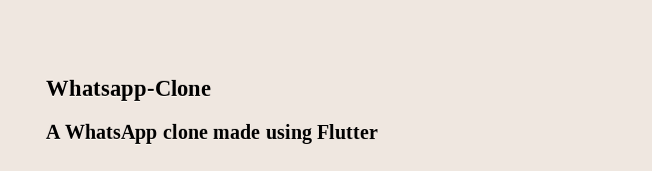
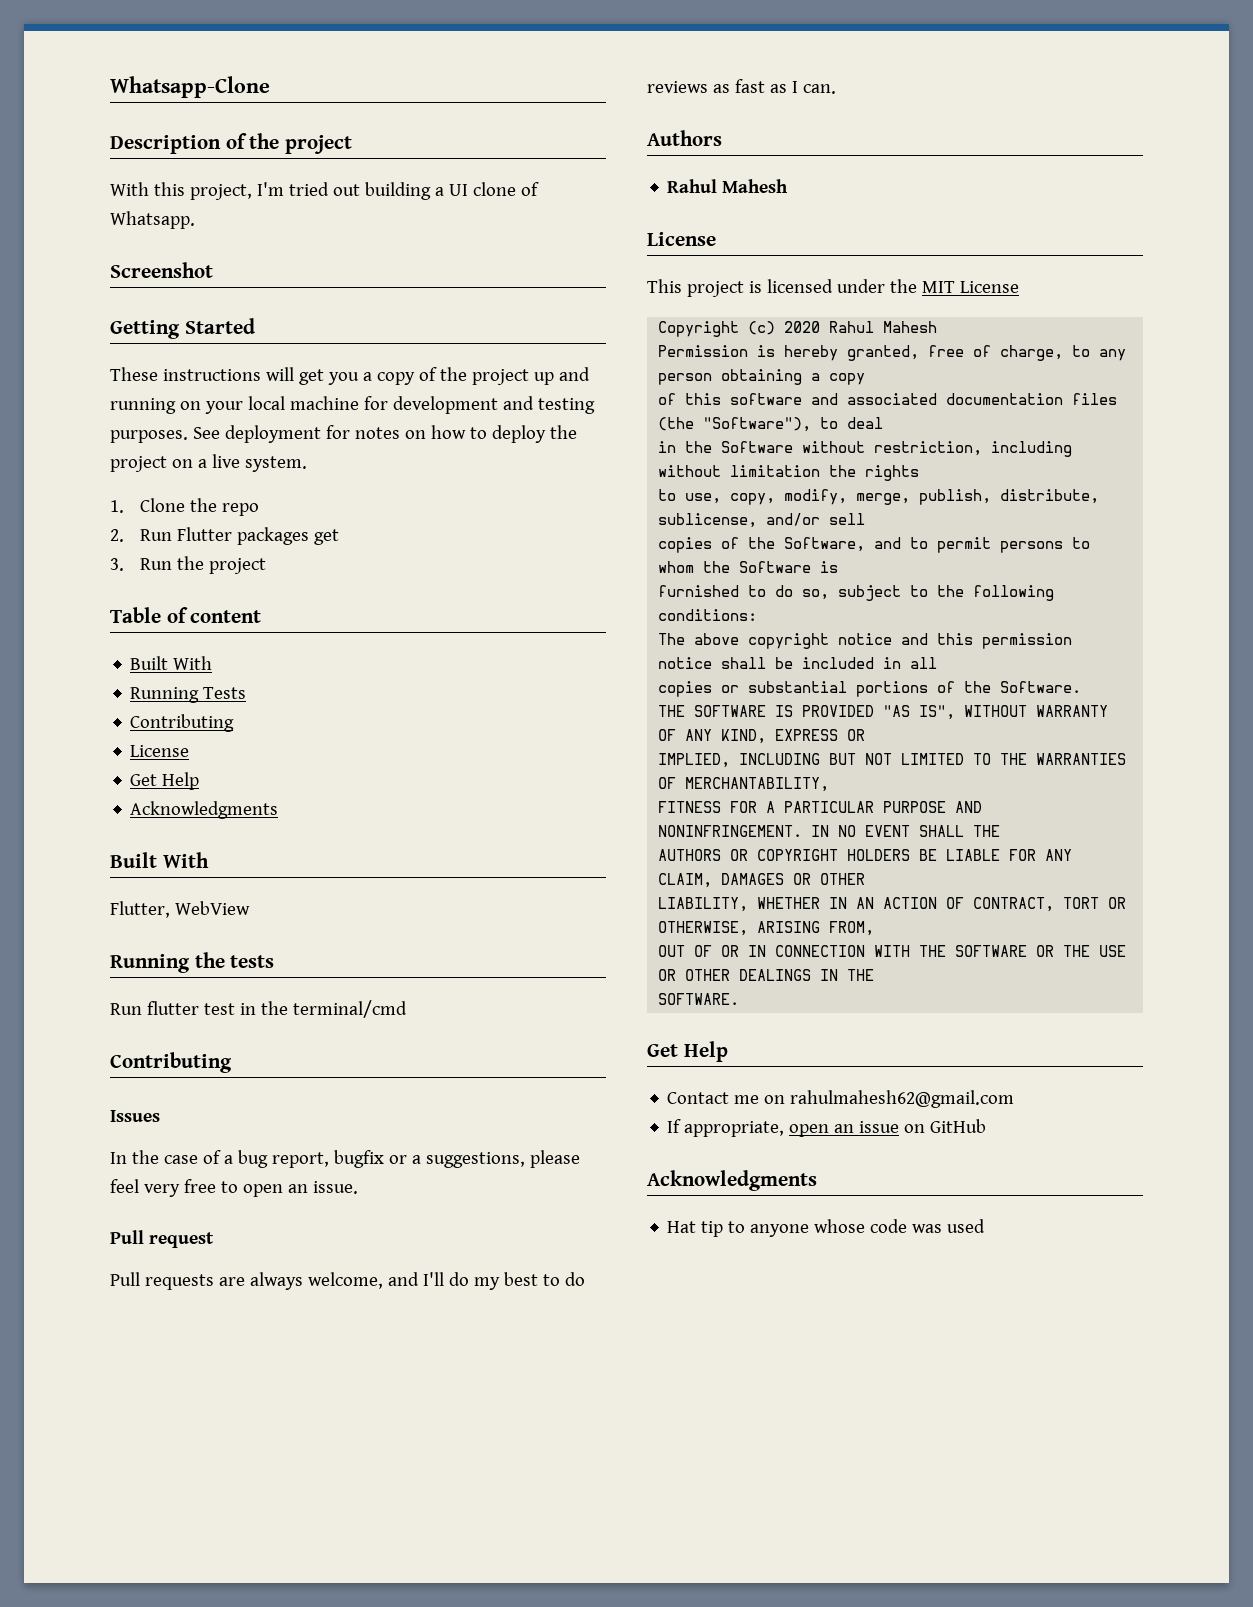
- A WhatsApp clone made using Flutter
+ Description of the project
+ With this project, I'm tried out building a UI clone of Whatsapp.
+ Screenshot
+ Getting Started
+ These instructions will get you a copy of the project up and running on your local machine for development and testing purposes. See deployment for notes on how to deploy the project on a live system.
+ 1. Clone the repo
+ 2. Run Flutter packages get
+ 3. Run the project
+ Table of content
+ Built With
+ Running Tests
+ Contributing
+ License
+ Get Help
+ Acknowledgments
+ Built With
+ Flutter, WebView
+ Running the tests
+ Run flutter test in the terminal/cmd
+ Contributing
+ Issues
+ In the case of a bug report, bugfix or a suggestions, please feel very free to open an issue.
+ Pull request
+ Pull requests are always welcome, and I'll do my best to do reviews as fast as I can.
+ Authors
+ Rahul Mahesh
+ License
+ This project is licensed under the MIT License
+ Copyright (c) 2020 Rahul Mahesh
+ Permission is hereby granted, free of charge, to any person obtaining a copy
+ of this software and associated documentation files (the "Software"), to deal
+ in the Software without restriction, including without limitation the rights
+ to use, copy, modify, merge, publish, distribute, sublicense, and/or sell
+ copies of the Software, and to permit persons to whom the Software is
+ furnished to do so, subject to the following conditions:
+ The above copyright notice and this permission notice shall be included in all
+ copies or substantial portions of the Software.
+ THE SOFTWARE IS PROVIDED "AS IS", WITHOUT WARRANTY OF ANY KIND, EXPRESS OR
+ IMPLIED, INCLUDING BUT NOT LIMITED TO THE WARRANTIES OF MERCHANTABILITY,
+ FITNESS FOR A PARTICULAR PURPOSE AND NONINFRINGEMENT. IN NO EVENT SHALL THE
+ AUTHORS OR COPYRIGHT HOLDERS BE LIABLE FOR ANY CLAIM, DAMAGES OR OTHER
+ LIABILITY, WHETHER IN AN ACTION OF CONTRACT, TORT OR OTHERWISE, ARISING FROM,
+ OUT OF OR IN CONNECTION WITH THE SOFTWARE OR THE USE OR OTHER DEALINGS IN THE
+ SOFTWARE.
+ Get Help
+ Contact me on rahulmahesh62@gmail.com
+ If appropriate, open an issue on GitHub
+ Acknowledgments
+ Hat tip to anyone whose code was used

